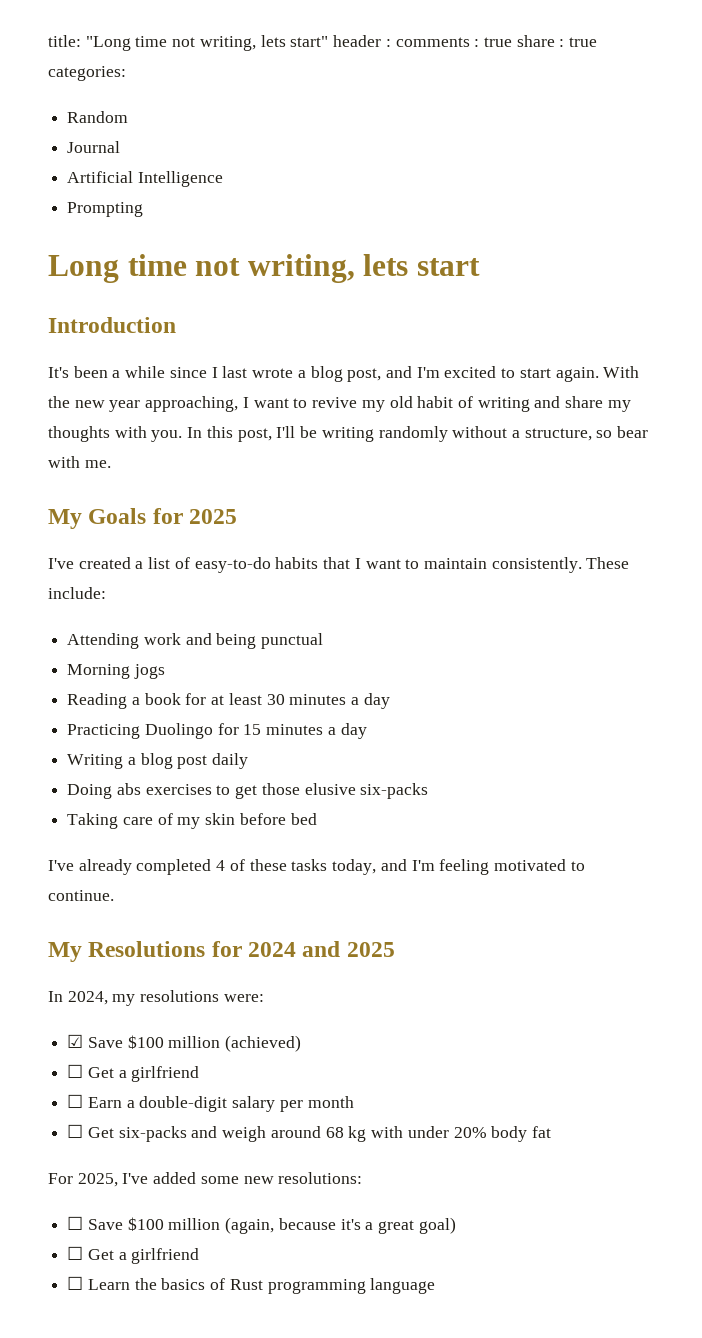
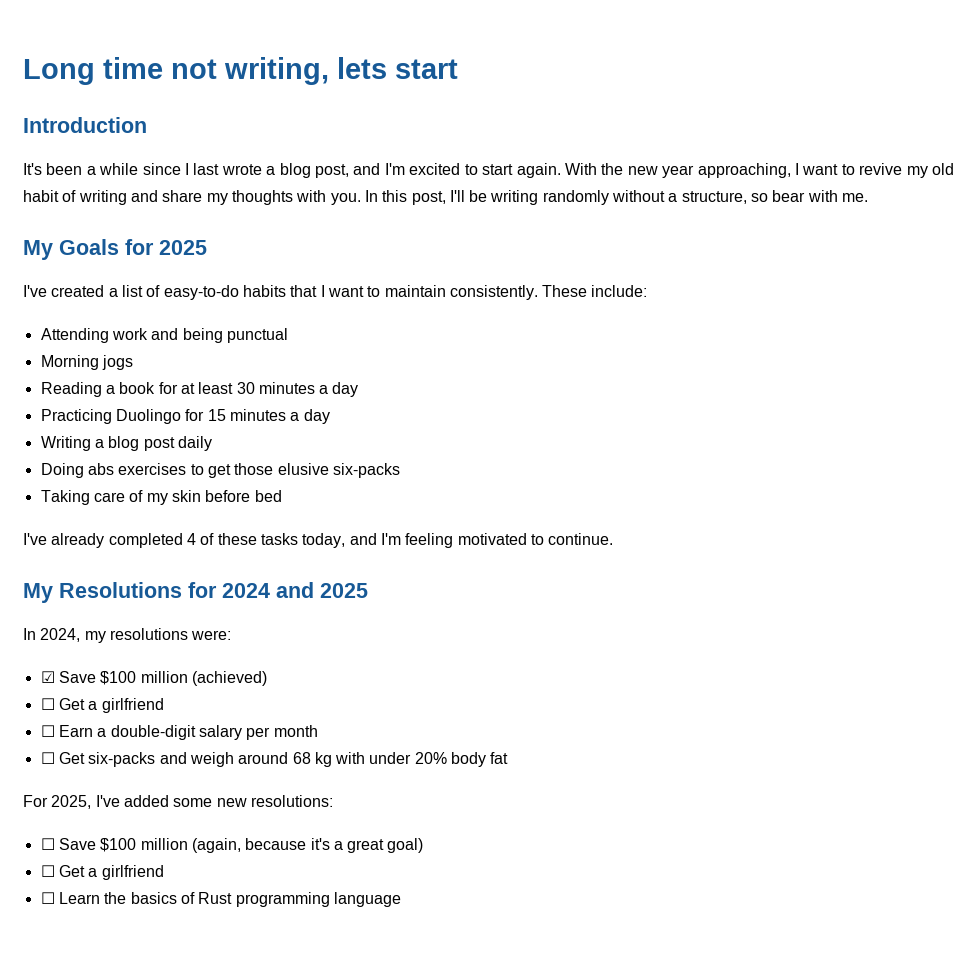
- title: "Long time not writing, lets start" header : comments : true share : true categories:
- Random
- Journal
- Artificial Intelligence
- Prompting

